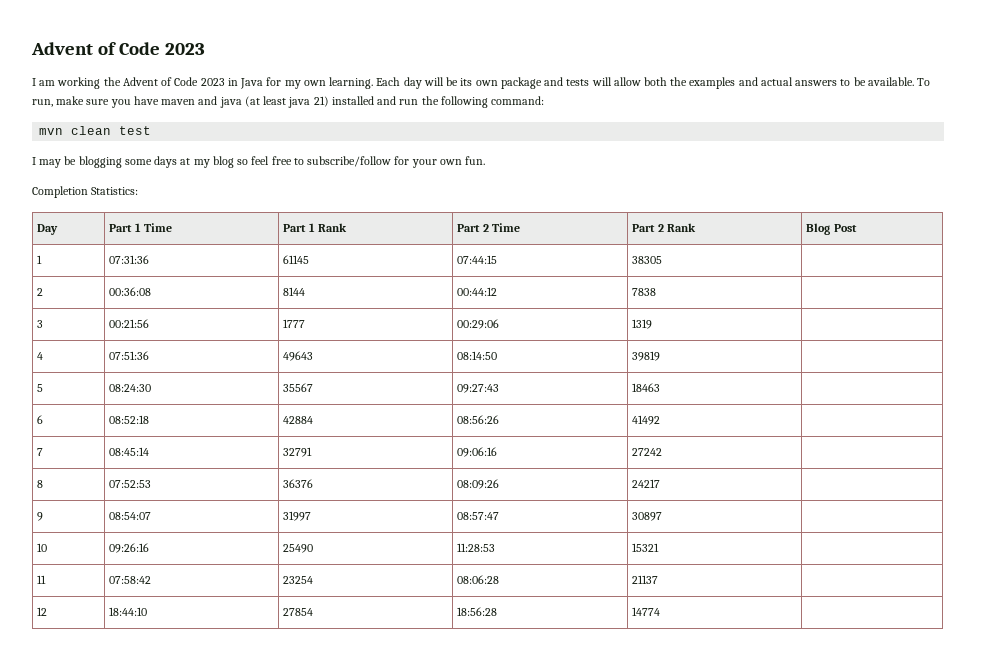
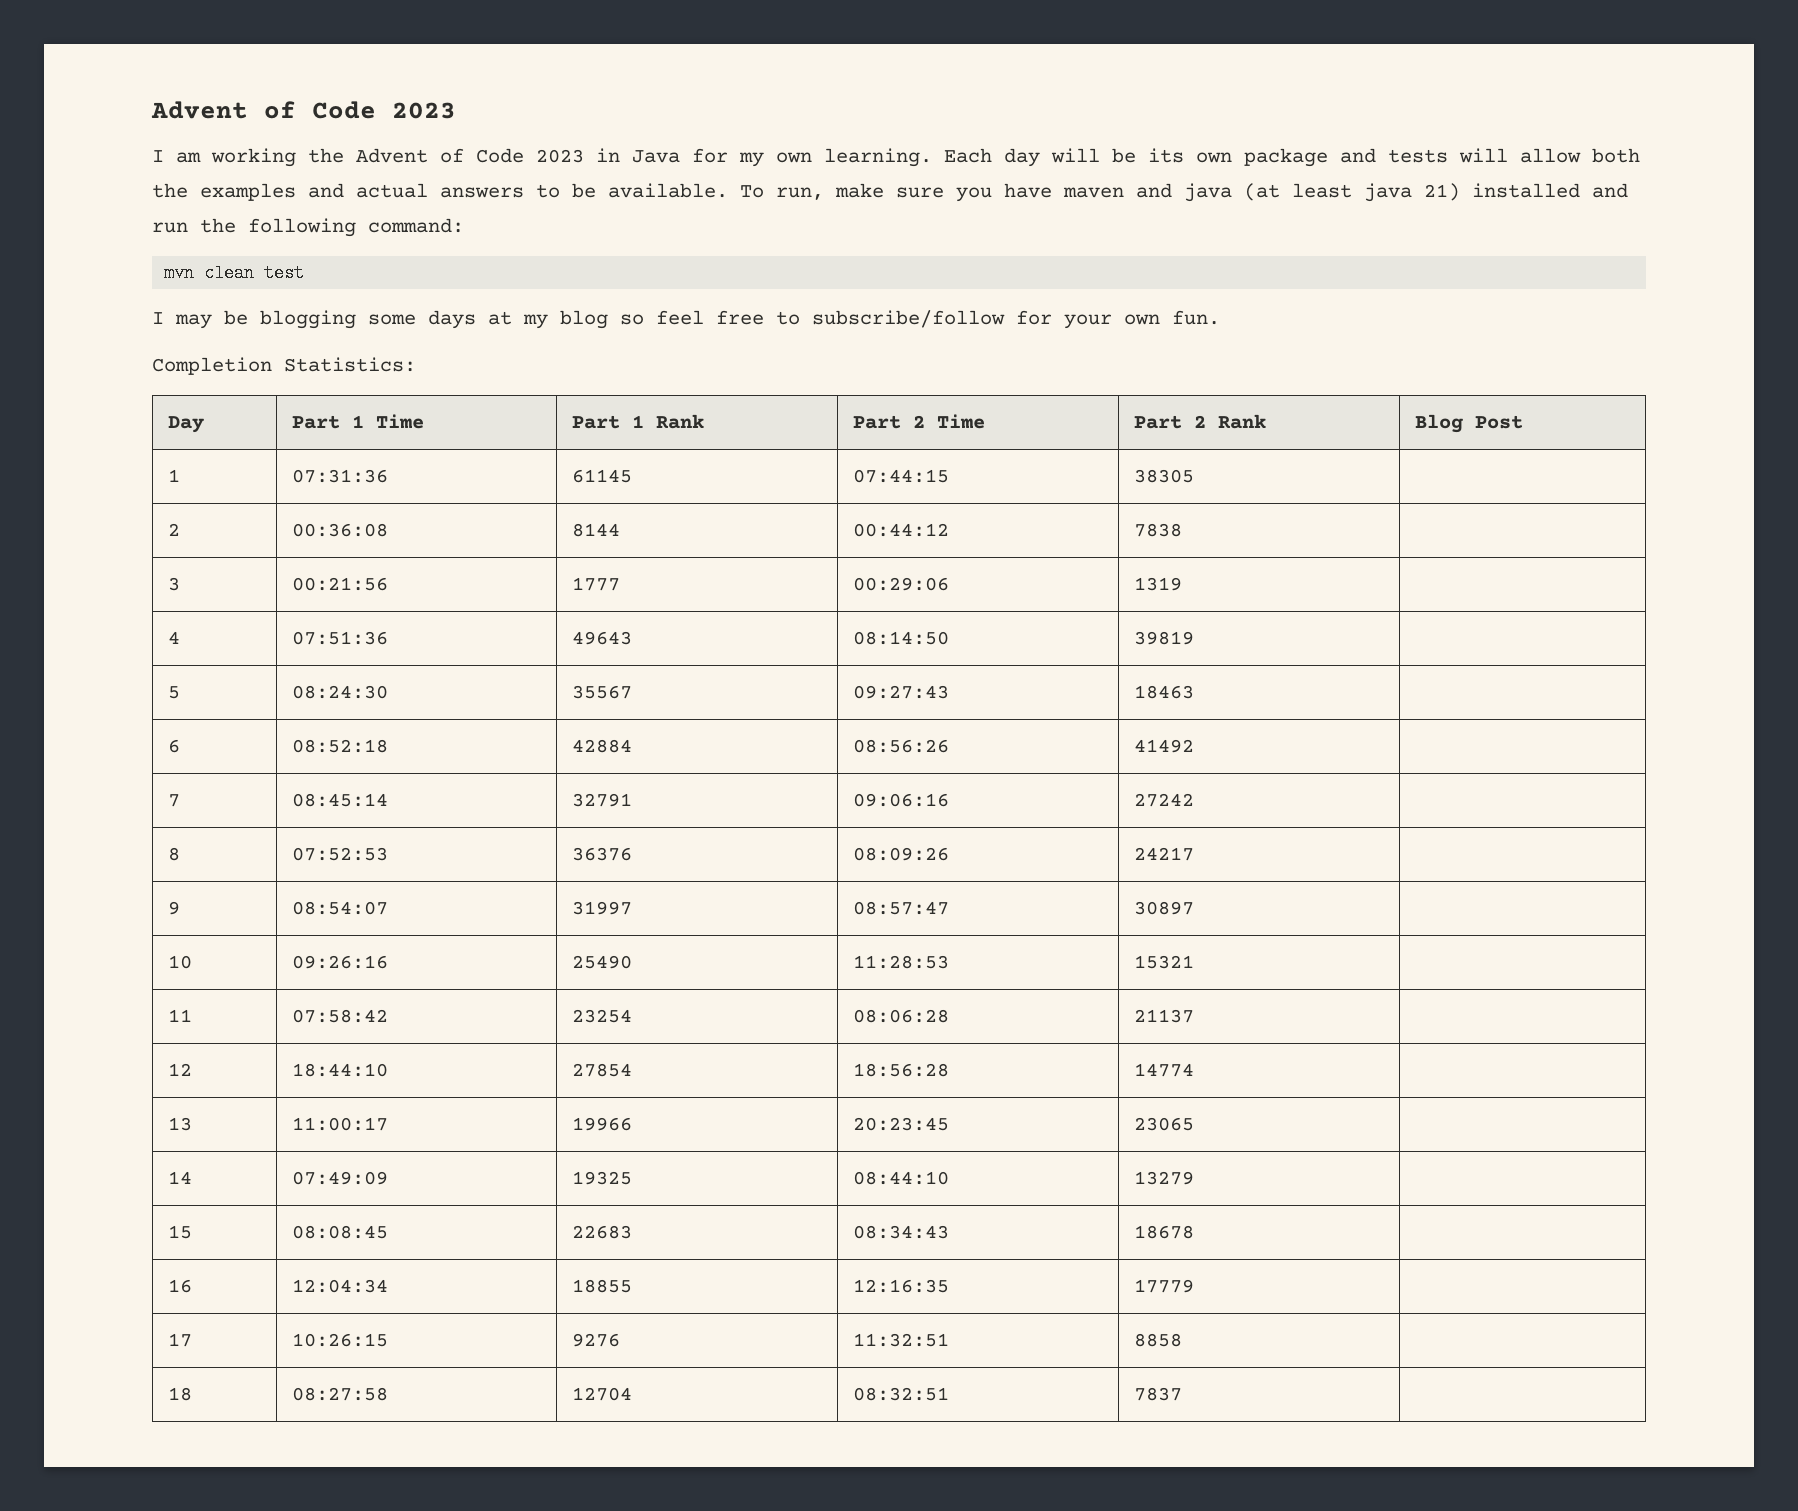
+ 13 | 11:00:17 | 19966 | 20:23:45 | 23065 |
+ 14 | 07:49:09 | 19325 | 08:44:10 | 13279 |
+ 15 | 08:08:45 | 22683 | 08:34:43 | 18678 |
+ 16 | 12:04:34 | 18855 | 12:16:35 | 17779 |
+ 17 | 10:26:15 | 9276 | 11:32:51 | 8858 |
+ 18 | 08:27:58 | 12704 | 08:32:51 | 7837 |

